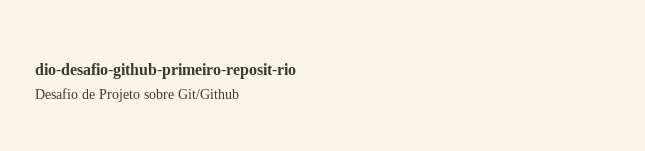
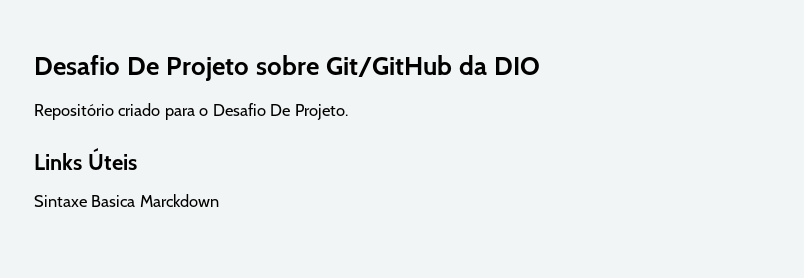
- dio-desafio-github-primeiro-reposit-rio
- Desafio de Projeto sobre Git/Github
+ Desafio De Projeto sobre Git/GitHub da DIO
+ Repositório criado para o Desafio De Projeto.
+ Links Úteis
+ Sintaxe Basica Marckdown

